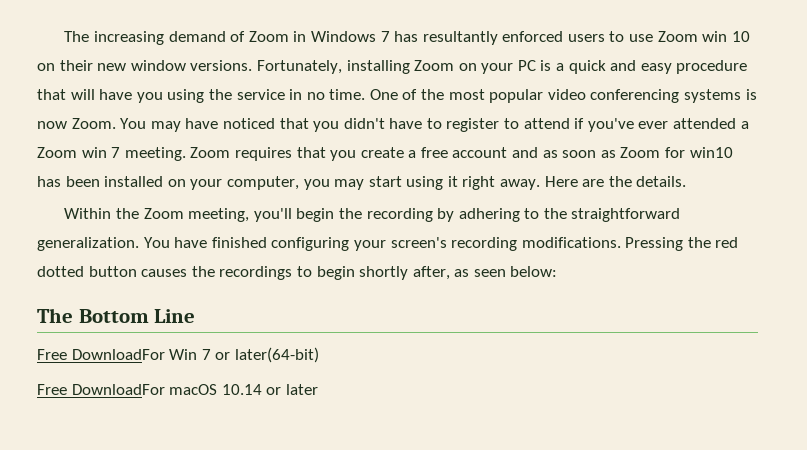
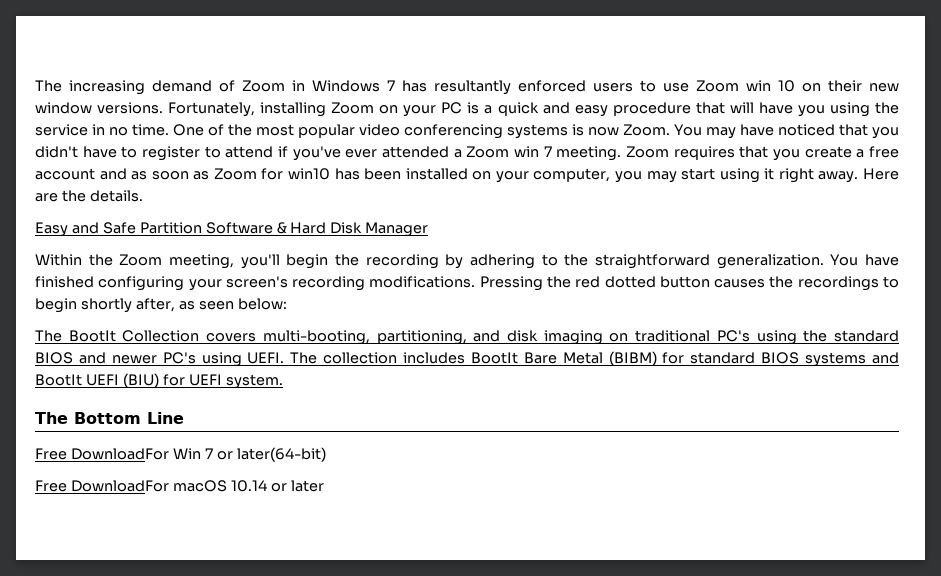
+ Easy and Safe Partition Software & Hard Disk Manager
+ The BootIt Collection covers multi-booting, partitioning, and disk imaging on traditional PC's using the standard BIOS and newer PC's using UEFI. The collection includes BootIt Bare Metal (BIBM) for standard BIOS systems and BootIt UEFI (BIU) for UEFI system.

